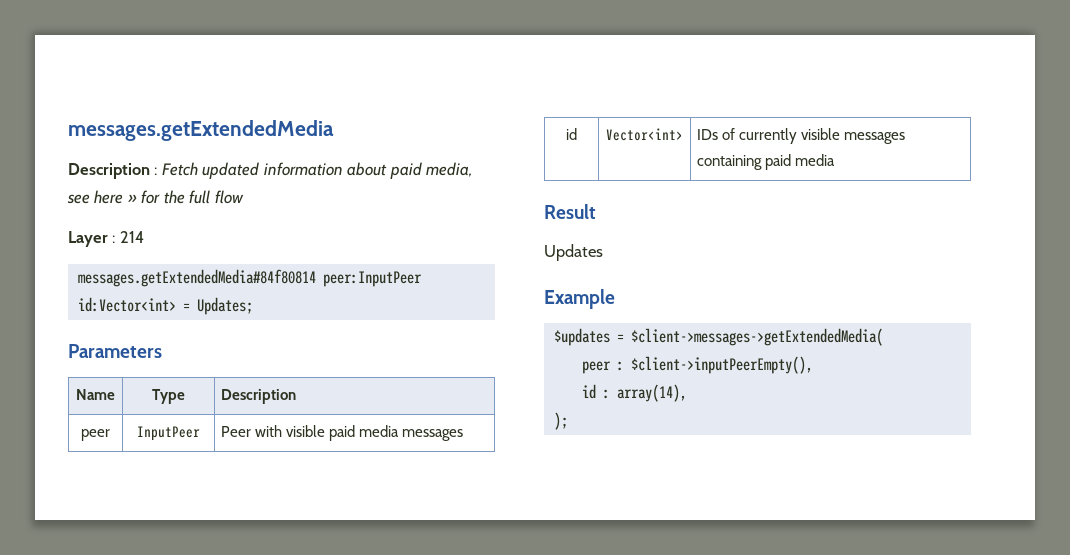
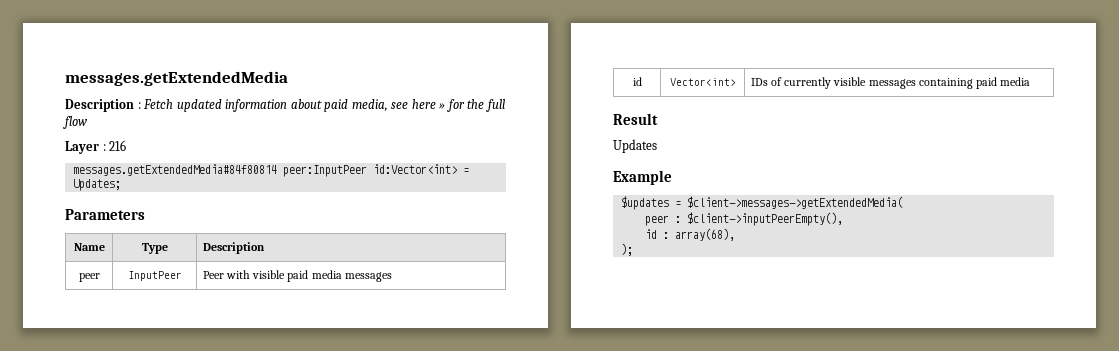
- Layer : 214
+ Layer : 216
- id : array(14),
+ id : array(68),

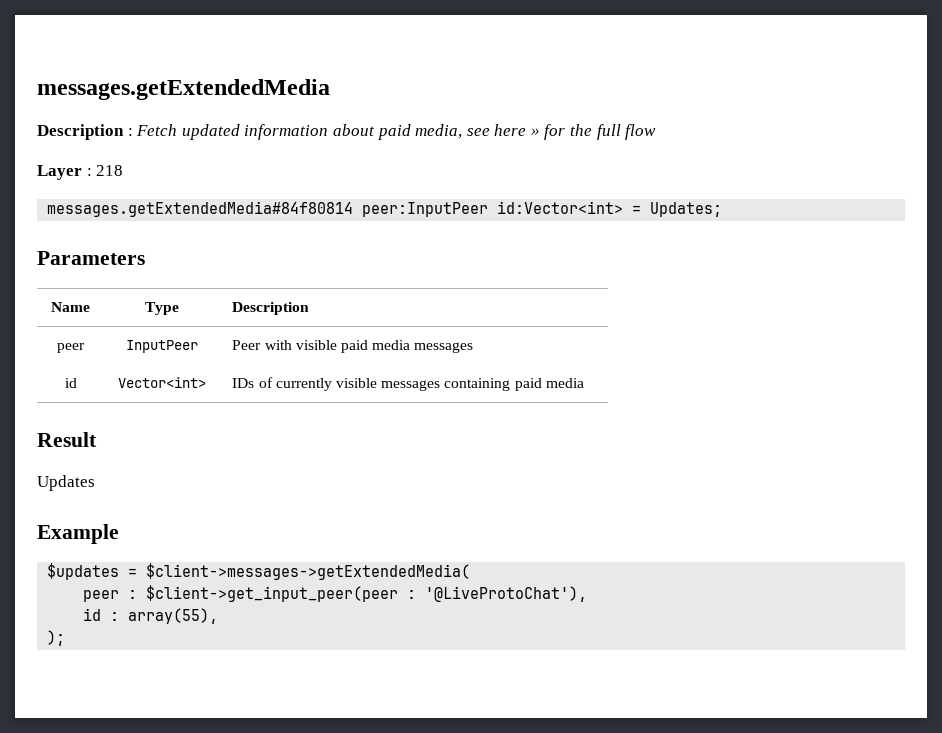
- Layer : 216
+ Layer : 218
- peer : $client->inputPeerEmpty(),
+ peer : $client->get_input_peer(peer : '@LiveProtoChat'),
- id : array(68),
+ id : array(55),

